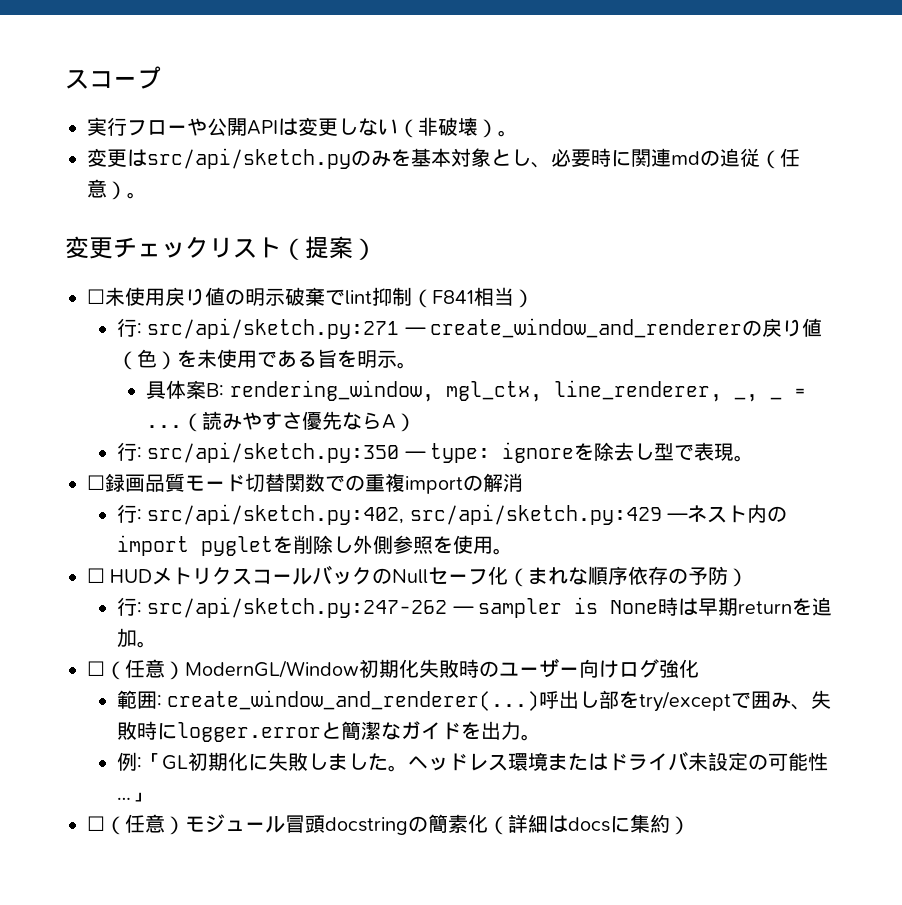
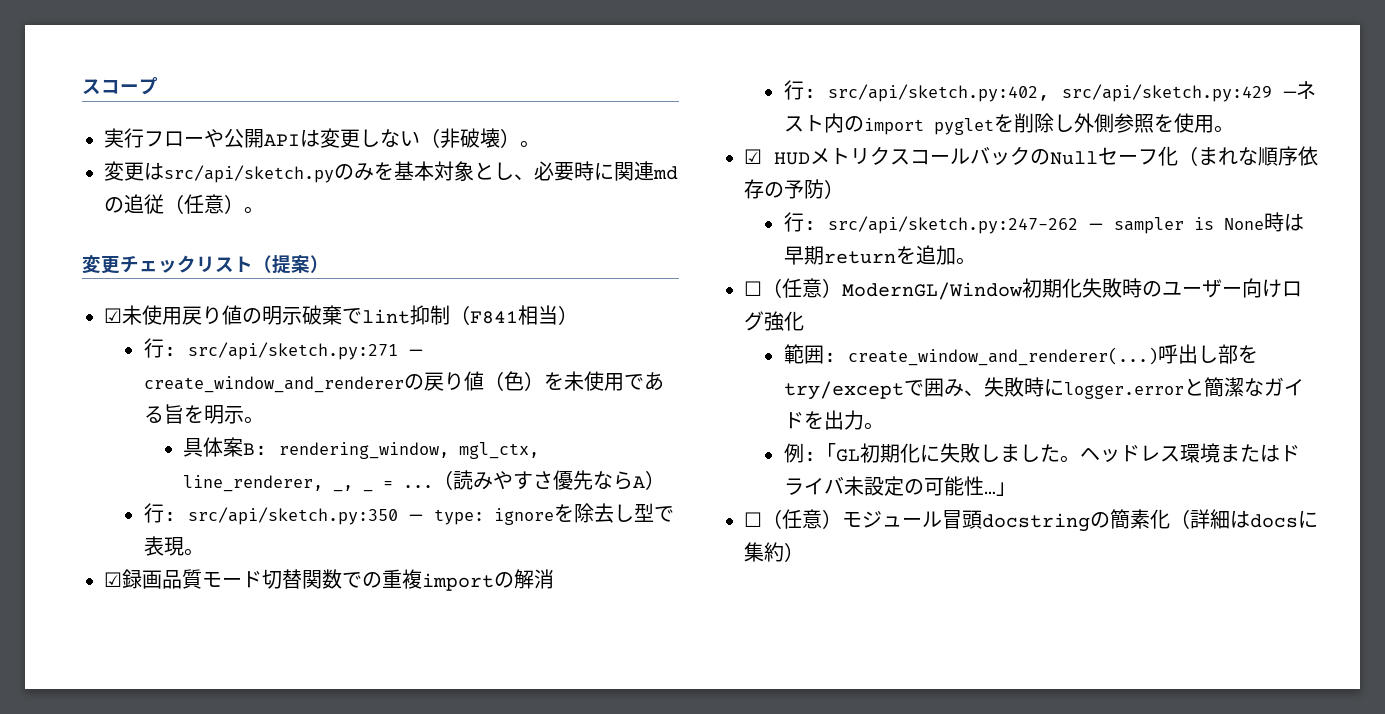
- ☐未使用戻り値の明示破棄でlint抑制（F841相当）
+ ☑未使用戻り値の明示破棄でlint抑制（F841相当）
- ☐録画品質モード切替関数での重複importの解消
+ ☑録画品質モード切替関数での重複importの解消
- ☐ HUDメトリクスコールバックのNullセーフ化（まれな順序依存の予防）
+ ☑ HUDメトリクスコールバックのNullセーフ化（まれな順序依存の予防）

